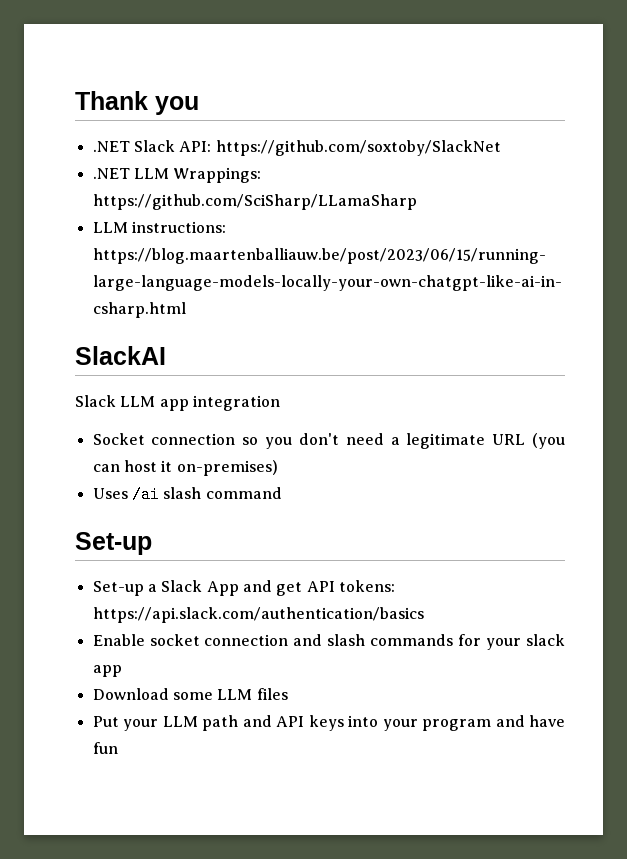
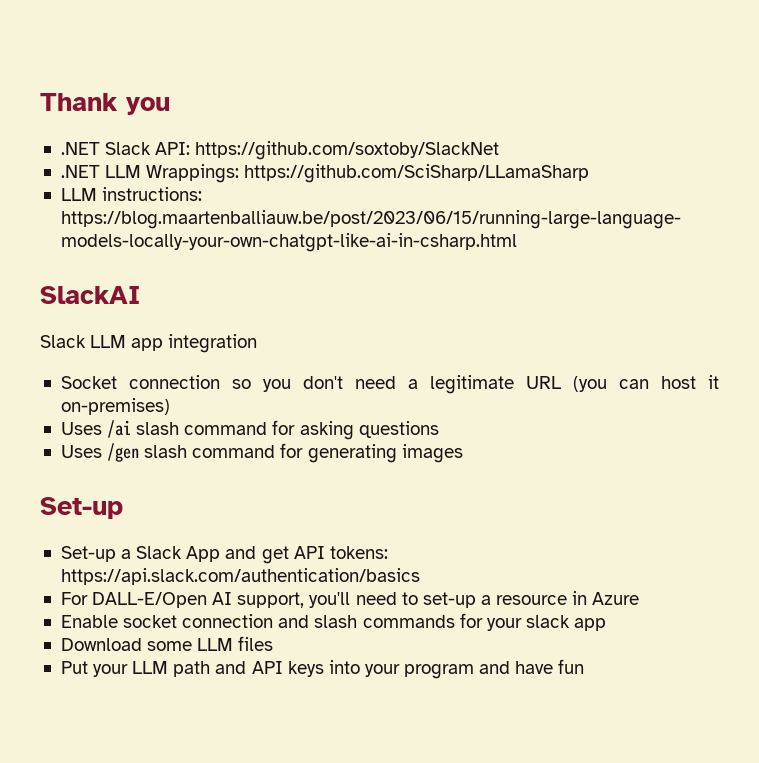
- Uses /ai slash command
+ Uses /ai slash command for asking questions
+ Uses /gen slash command for generating images
+ For DALL-E/Open AI support, you'll need to set-up a resource in Azure

